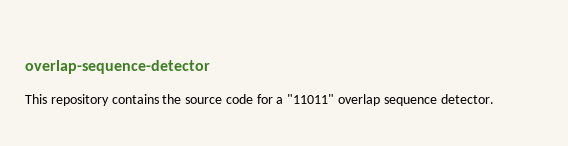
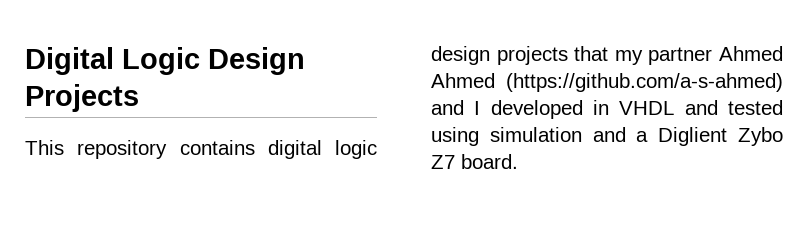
- overlap-sequence-detector
+ Digital Logic Design Projects
- This repository contains the source code for a "11011" overlap sequence detector.
+ This repository contains digital logic design projects that my partner Ahmed Ahmed (https://github.com/a-s-ahmed) and I developed in VHDL and tested using simulation and a Diglient Zybo Z7 board.

